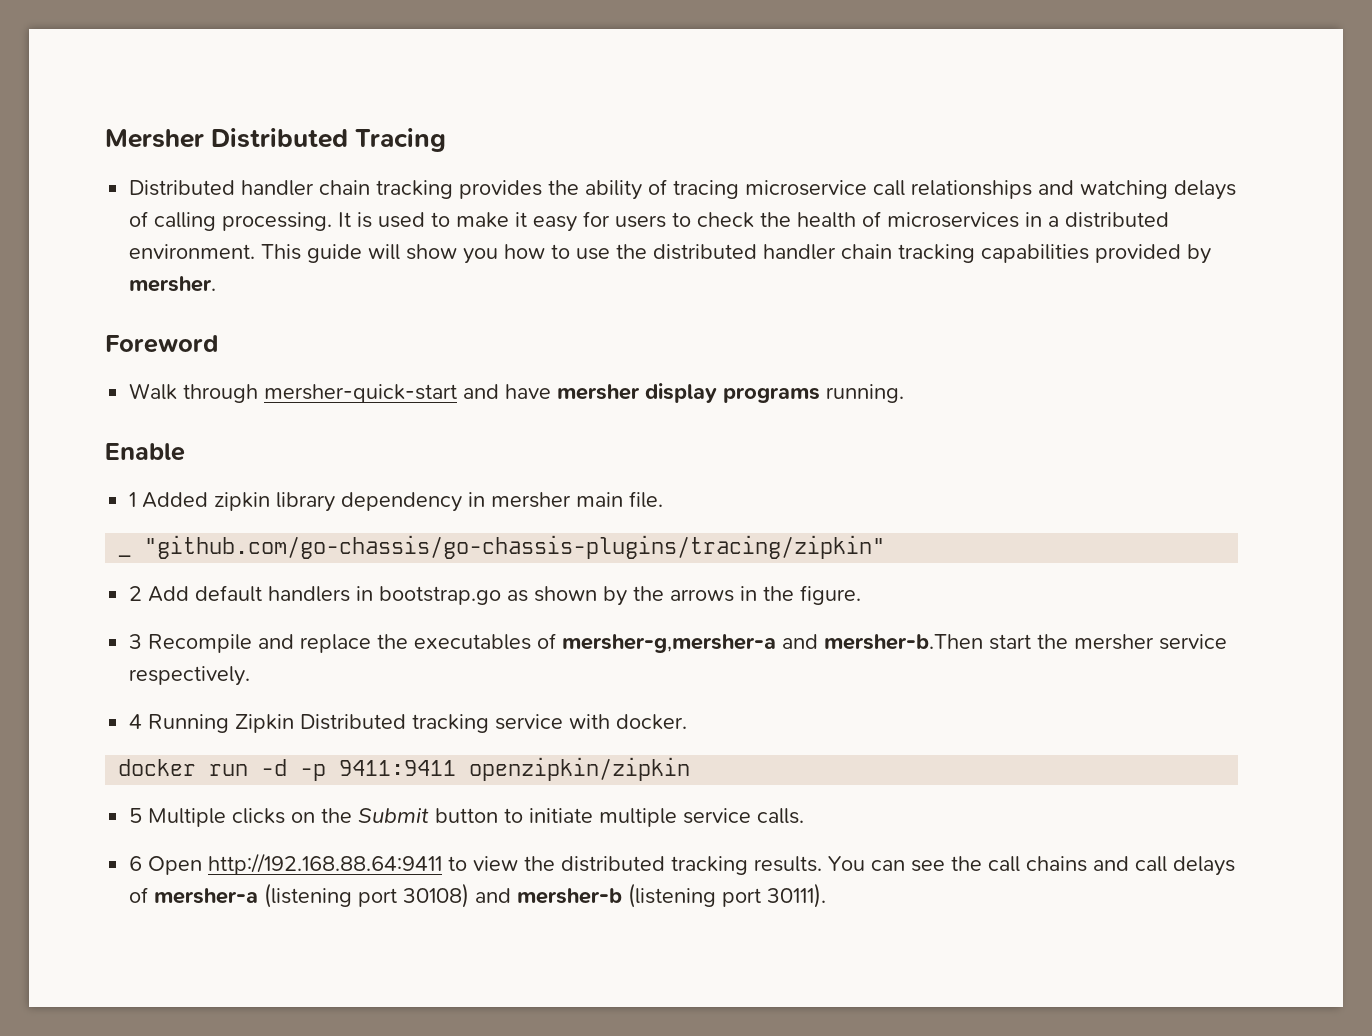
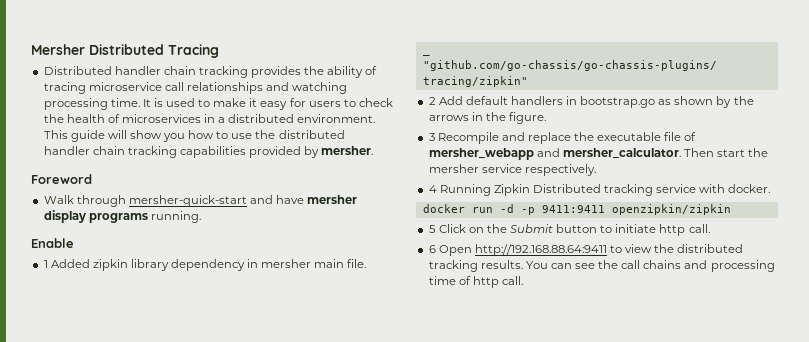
- Distributed handler chain tracking provides the ability of tracing microservice call relationships and watching delays of calling processing.
+ Distributed handler chain tracking provides the ability of tracing microservice call relationships and watching processing time.
- 3 Recompile and replace the executables of mersher-g,mersher-a and mersher-b.Then start the mersher service respectively.
+ 3 Recompile and replace the executable file of mersher_webapp and mersher_calculator. Then start the mersher service respectively.
- 5 Multiple clicks on the Submit button to initiate multiple service calls.
+ 5 Click on the Submit button to initiate http call.
- You can see the call chains and call delays of mersher-a (listening port 30108) and mersher-b (listening port 30111).
+ You can see the call chains and processing time of http call.

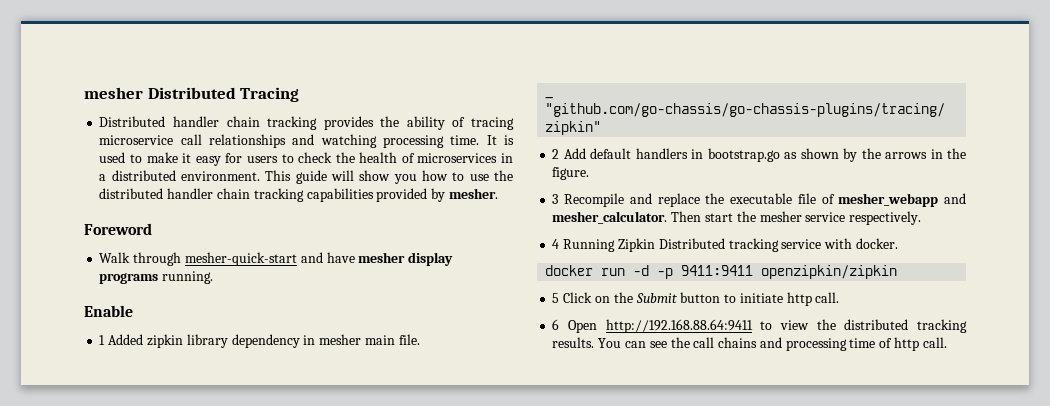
- Mersher Distributed Tracing
+ mesher Distributed Tracing
- This guide will show you how to use the distributed handler chain tracking capabilities provided by mersher.
+ This guide will show you how to use the distributed handler chain tracking capabilities provided by mesher.
- Walk through mersher-quick-start and have mersher display programs running.
+ Walk through mesher-quick-start and have mesher display programs running.
- 1 Added zipkin library dependency in mersher main file.
+ 1 Added zipkin library dependency in mesher main file.
- 3 Recompile and replace the executable file of mersher_webapp and mersher_calculator.
+ 3 Recompile and replace the executable file of mesher_webapp and mesher_calculator.
- Then start the mersher service respectively.
+ Then start the mesher service respectively.

